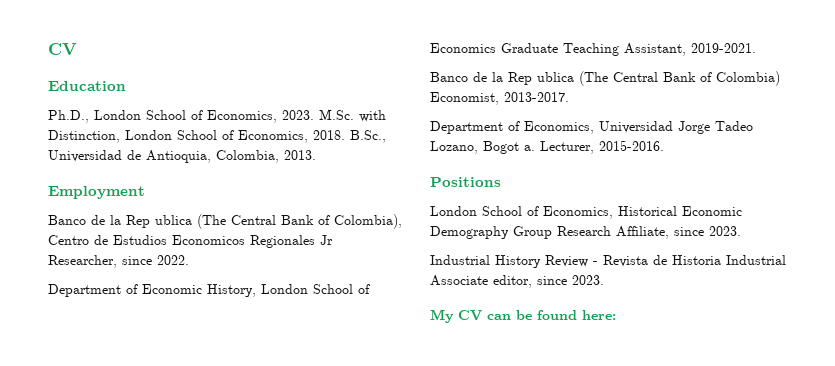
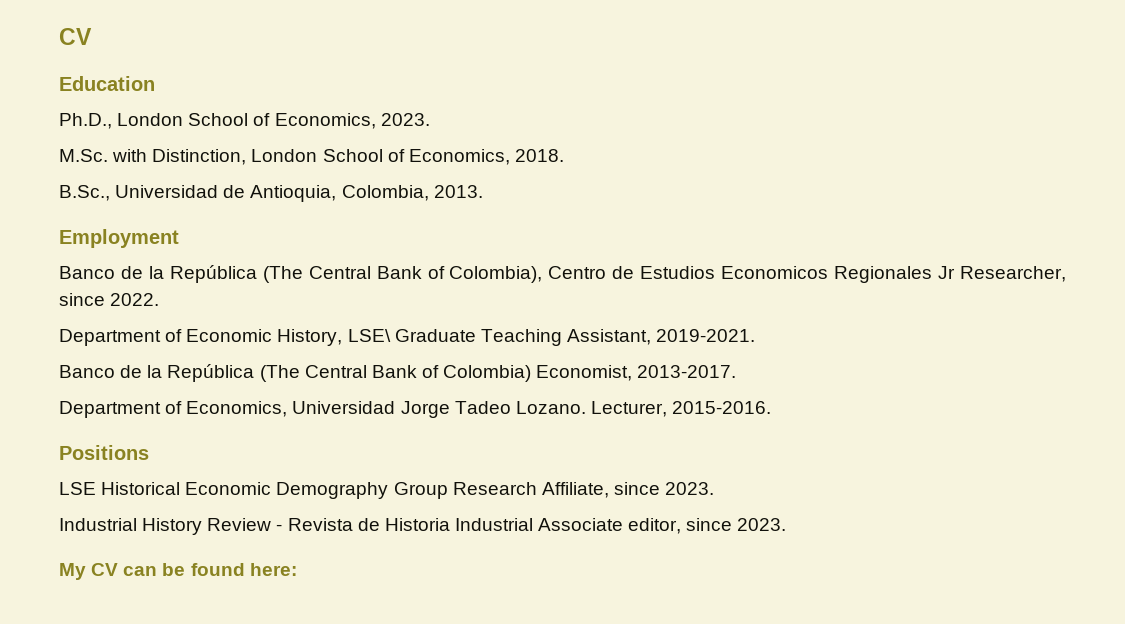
- Ph.D., London School of Economics, 2023. M.Sc. with Distinction, London School of Economics, 2018. B.Sc., Universidad de Antioquia, Colombia, 2013.
+ Ph.D., London School of Economics, 2023.
+ M.Sc. with Distinction, London School of Economics, 2018.
+ B.Sc., Universidad de Antioquia, Colombia, 2013.
- Banco de la Rep ublica (The Central Bank of Colombia), Centro de Estudios Economicos Regionales Jr Researcher, since 2022.
+ Banco de la República (The Central Bank of Colombia), Centro de Estudios Economicos Regionales Jr Researcher, since 2022.
- Department of Economic History, London School of Economics Graduate Teaching Assistant, 2019-2021.
+ Department of Economic History, LSE\ Graduate Teaching Assistant, 2019-2021.
- Banco de la Rep ublica (The Central Bank of Colombia) Economist, 2013-2017.
+ Banco de la República (The Central Bank of Colombia) Economist, 2013-2017.
- Department of Economics, Universidad Jorge Tadeo Lozano, Bogot a.
+ Department of Economics, Universidad Jorge Tadeo Lozano.
- London School of Economics, Historical Economic Demography Group Research Affiliate, since 2023.
+ LSE Historical Economic Demography Group Research Affiliate, since 2023.

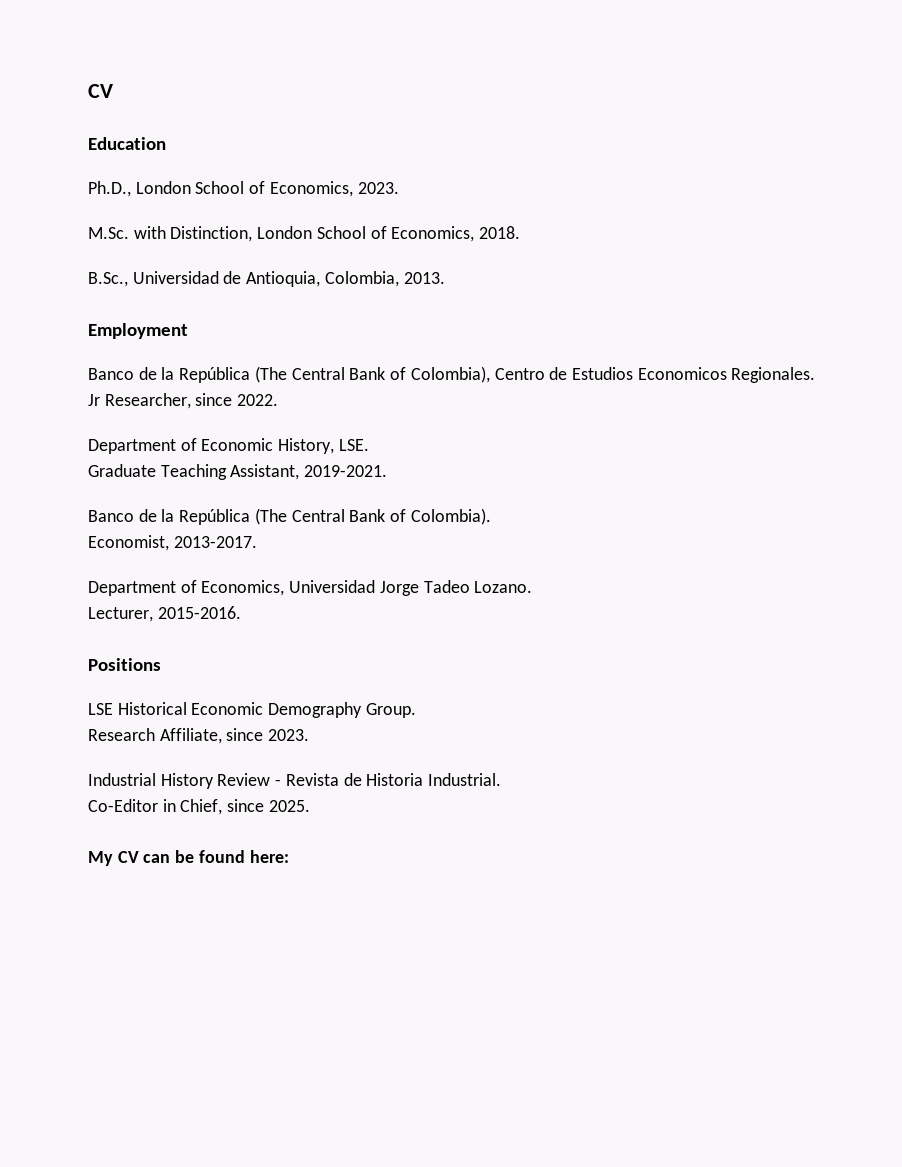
- Banco de la República (The Central Bank of Colombia), Centro de Estudios Economicos Regionales Jr Researcher, since 2022.
+ Banco de la República (The Central Bank of Colombia), Centro de Estudios Economicos Regionales.
+ Jr Researcher, since 2022.
- Department of Economic History, LSE\ Graduate Teaching Assistant, 2019-2021.
+ Department of Economic History, LSE.
+ Graduate Teaching Assistant, 2019-2021.
- Banco de la República (The Central Bank of Colombia) Economist, 2013-2017.
+ Banco de la República (The Central Bank of Colombia).
+ Economist, 2013-2017.
- Department of Economics, Universidad Jorge Tadeo Lozano. Lecturer, 2015-2016.
+ Department of Economics, Universidad Jorge Tadeo Lozano.
+ Lecturer, 2015-2016.
- LSE Historical Economic Demography Group Research Affiliate, since 2023.
+ LSE Historical Economic Demography Group.
+ Research Affiliate, since 2023.
- Industrial History Review - Revista de Historia Industrial Associate editor, since 2023.
+ Industrial History Review - Revista de Historia Industrial.
+ Co-Editor in Chief, since 2025.

